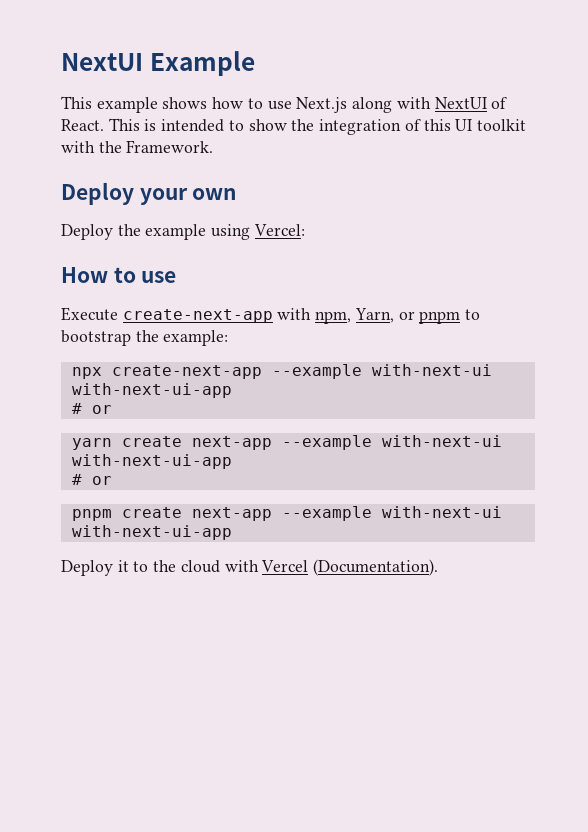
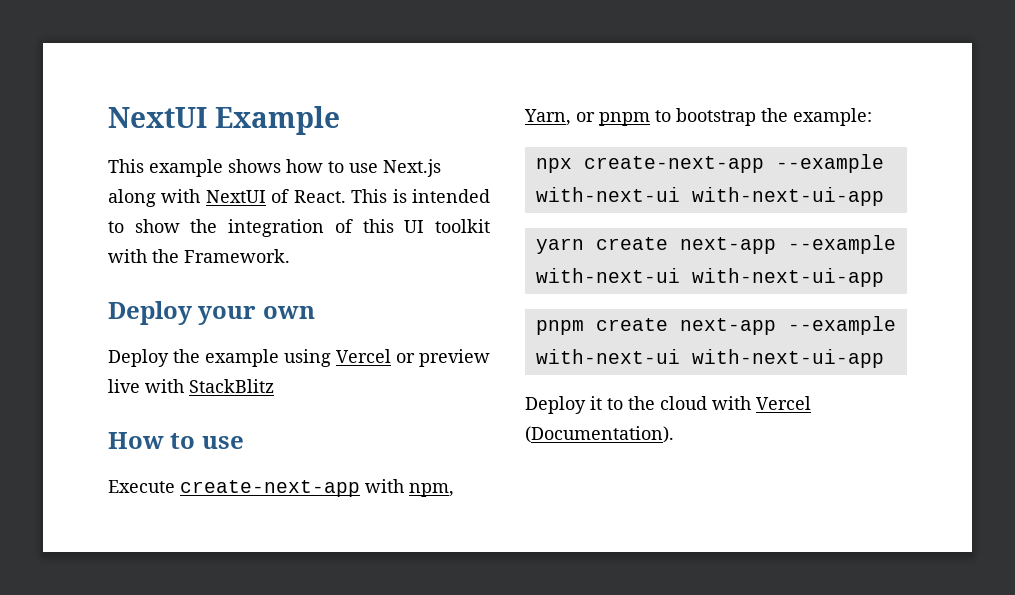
- Deploy the example using Vercel:
+ Deploy the example using Vercel or preview live with StackBlitz
  npx create-next-app --example with-next-ui with-next-ui-app
- # or
  yarn create next-app --example with-next-ui with-next-ui-app
- # or

